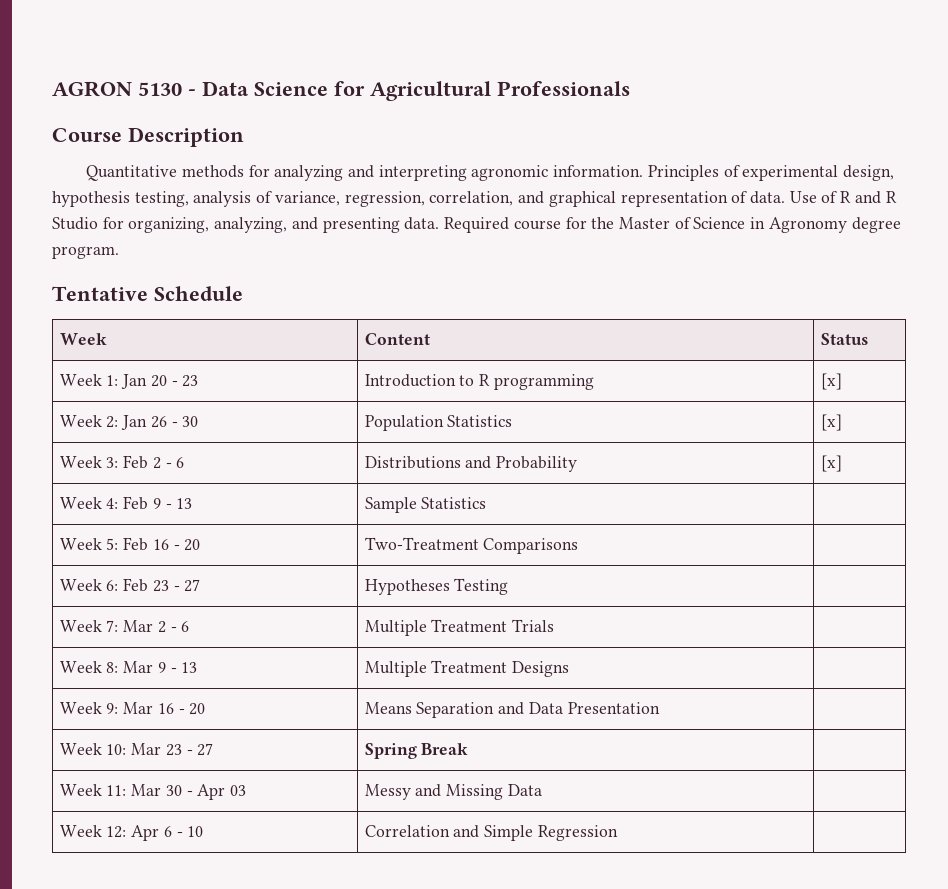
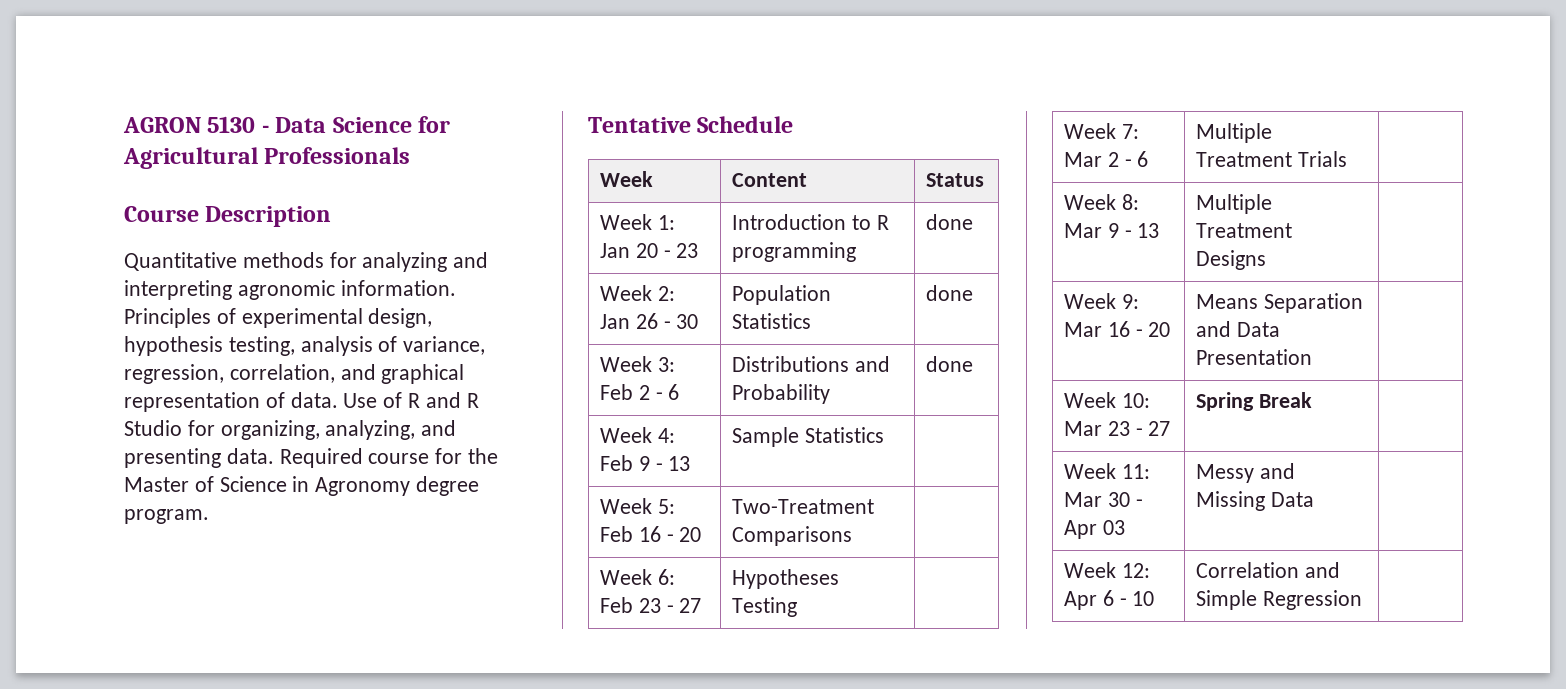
- Week 1: Jan 20 - 23 | Introduction to R programming | [x]
+ Week 1: Jan 20 - 23 | Introduction to R programming | done
- Week 2: Jan 26 - 30 | Population Statistics | [x]
+ Week 2: Jan 26 - 30 | Population Statistics | done
- Week 3: Feb 2 - 6 | Distributions and Probability | [x]
+ Week 3: Feb 2 - 6 | Distributions and Probability | done

